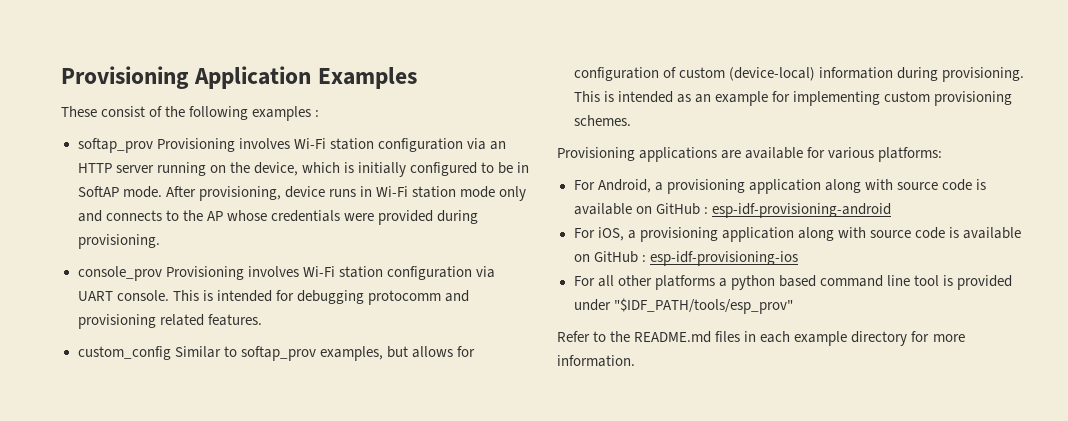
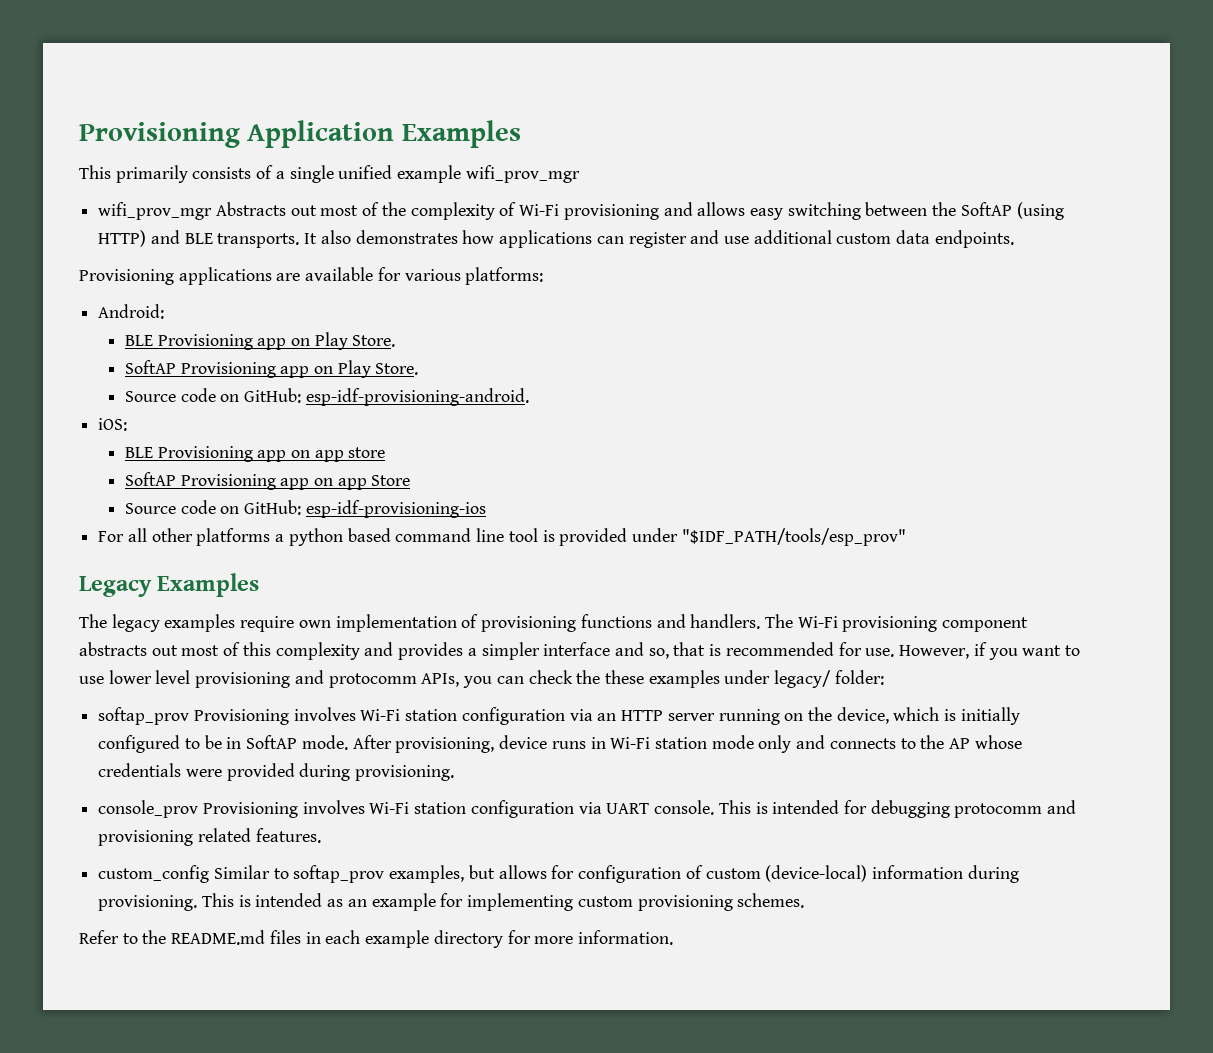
- These consist of the following examples :
+ This primarily consists of a single unified example wifi_prov_mgr
+ wifi_prov_mgr Abstracts out most of the complexity of Wi-Fi provisioning and allows easy switching between the SoftAP (using HTTP) and BLE transports. It also demonstrates how applications can register and use additional custom data endpoints.
+ Provisioning applications are available for various platforms:
+ Android:
+ BLE Provisioning app on Play Store.
+ SoftAP Provisioning app on Play Store.
+ Source code on GitHub: esp-idf-provisioning-android.
+ iOS:
+ BLE Provisioning app on app store
+ SoftAP Provisioning app on app Store
+ Source code on GitHub: esp-idf-provisioning-ios
+ For all other platforms a python based command line tool is provided under "$IDF_PATH/tools/esp_prov"
+ Legacy Examples
+ The legacy examples require own implementation of provisioning functions and handlers. The Wi-Fi provisioning component abstracts out most of this complexity and provides a simpler interface and so, that is recommended for use. However, if you want to use lower level provisioning and protocomm APIs, you can check the these examples under legacy/ folder:
- Provisioning applications are available for various platforms:
- For Android, a provisioning application along with source code is available on GitHub : esp-idf-provisioning-android
- For iOS, a provisioning application along with source code is available on GitHub : esp-idf-provisioning-ios
- For all other platforms a python based command line tool is provided under "$IDF_PATH/tools/esp_prov"

